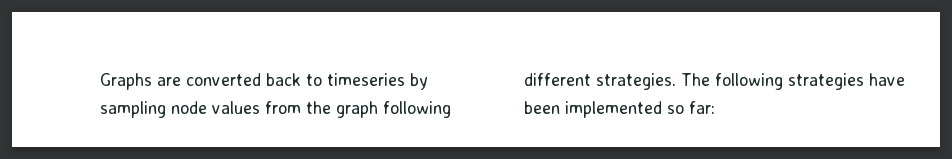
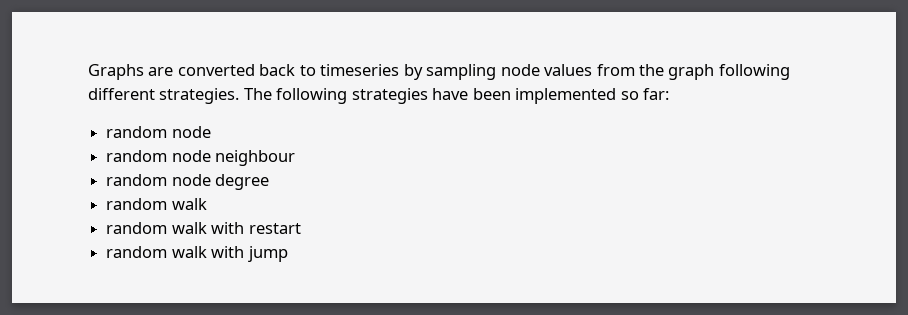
  The following strategies have been implemented so far:
+ random node
+ random node neighbour
+ random node degree
+ random walk
+ random walk with restart
+ random walk with jump

